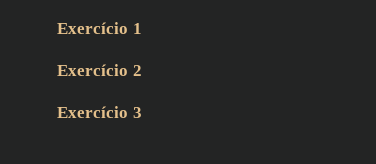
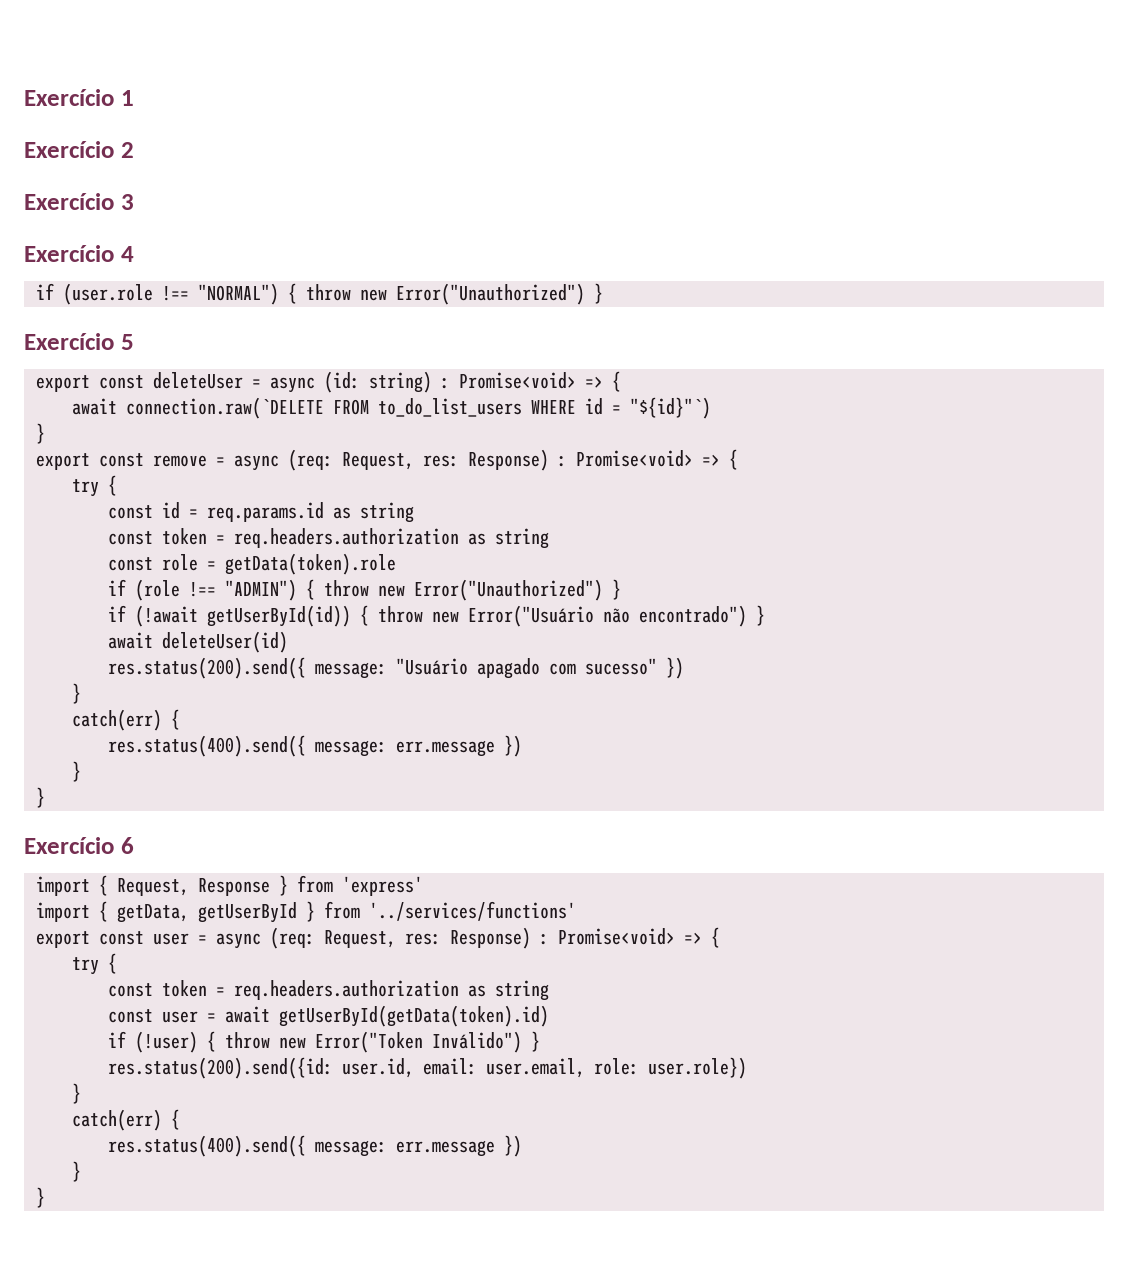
+ Exercício 4
+ if (user.role !== "NORMAL") { throw new Error("Unauthorized") }
+ Exercício 5
+ export const deleteUser = async (id: string) : Promise<void> => {
+ await connection.raw(`DELETE FROM to_do_list_users WHERE id = "${id}"`)
+ }
+ export const remove = async (req: Request, res: Response) : Promise<void> => {
+ try {
+ const id = req.params.id as string
+ const token = req.headers.authorization as string
+ const role = getData(token).role
+ if (role !== "ADMIN") { throw new Error("Unauthorized") }
+ if (!await getUserById(id)) { throw new Error("Usuário não encontrado") }
+ await deleteUser(id)
+ res.status(200).send({ message: "Usuário apagado com sucesso" })
+ }
+ catch(err) {
+ res.status(400).send({ message: err.message })
+ }
+ }
+ Exercício 6
+ import { Request, Response } from 'express'
+ import { getData, getUserById } from '../services/functions'
+ export const user = async (req: Request, res: Response) : Promise<void> => {
+ try {
+ const token = req.headers.authorization as string
+ const user = await getUserById(getData(token).id)
+ if (!user) { throw new Error("Token Inválido") }
+ res.status(200).send({id: user.id, email: user.email, role: user.role})
+ }
+ catch(err) {
+ res.status(400).send({ message: err.message })
+ }
+ }

